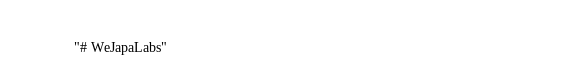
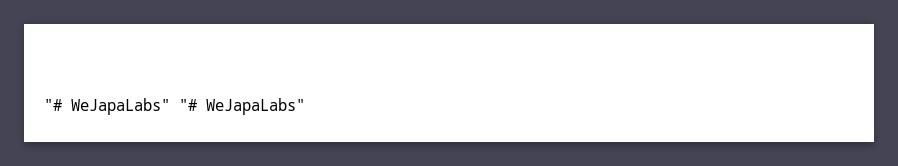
- "# WeJapaLabs"
+ "# WeJapaLabs" "# WeJapaLabs"

